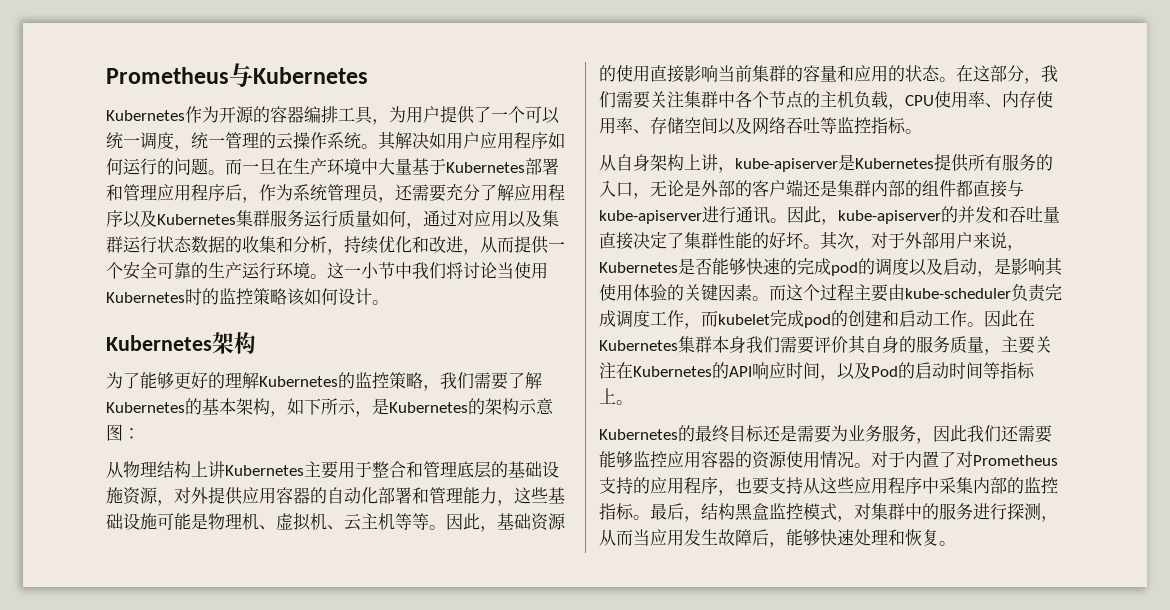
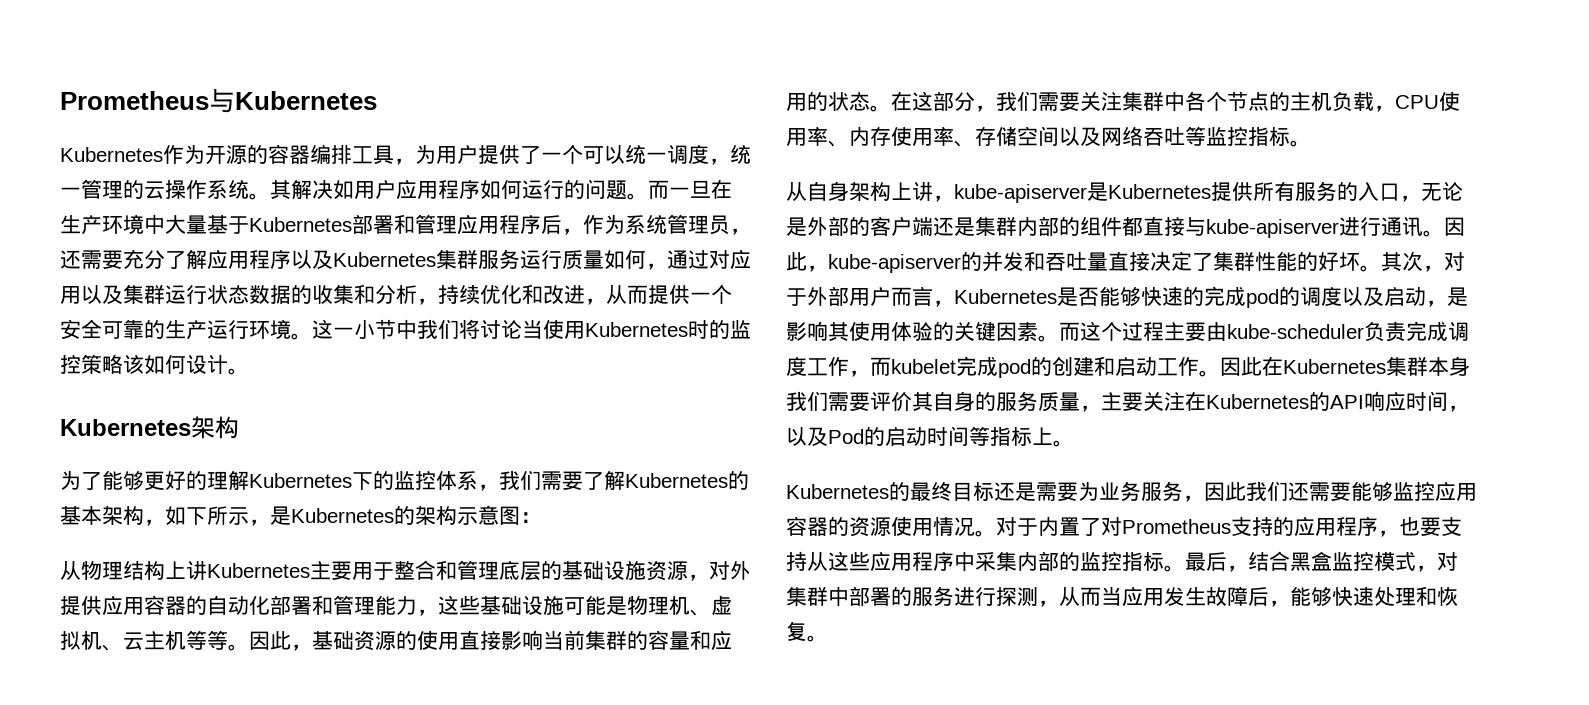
- 为了能够更好的理解Kubernetes的监控策略，我们需要了解Kubernetes的基本架构，如下所示，是Kubernetes的架构示意图：
+ 为了能够更好的理解Kubernetes下的监控体系，我们需要了解Kubernetes的基本架构，如下所示，是Kubernetes的架构示意图：
- 其次，对于外部用户来说，Kubernetes是否能够快速的完成pod的调度以及启动，是影响其使用体验的关键因素。
+ 其次，对于外部用户而言，Kubernetes是否能够快速的完成pod的调度以及启动，是影响其使用体验的关键因素。
- 最后，结构黑盒监控模式，对集群中的服务进行探测，从而当应用发生故障后，能够快速处理和恢复。
+ 最后，结合黑盒监控模式，对集群中部署的服务进行探测，从而当应用发生故障后，能够快速处理和恢复。

